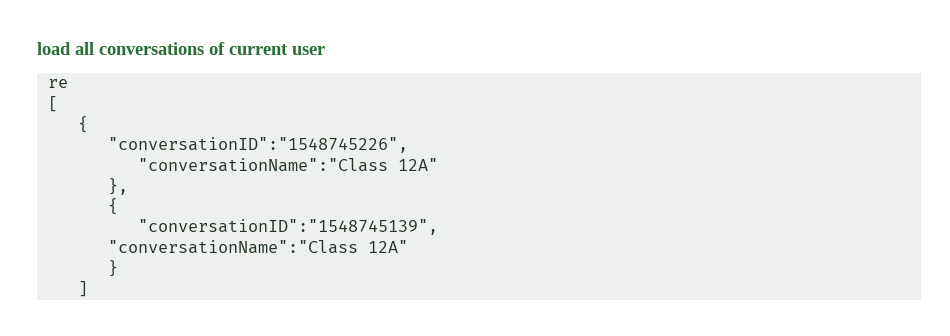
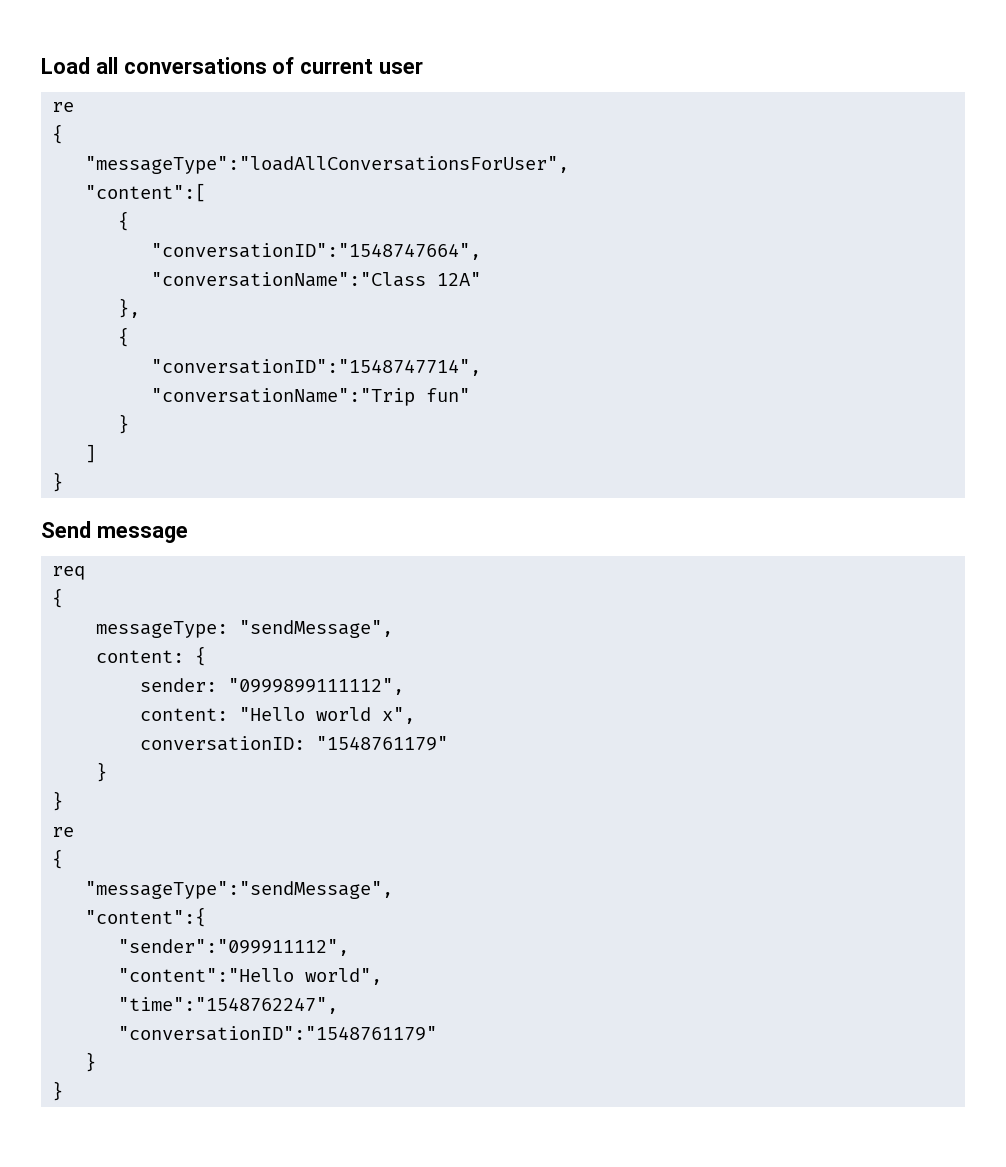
- load all conversations of current user
+ Load all conversations of current user
  re
- [
  {
- "conversationID":"1548745226",
+ "messageType":"loadAllConversationsForUser",
+ "content":[
+ {
+ "conversationID":"1548747664",
- "conversationID":"1548745139",
- "conversationName":"Class 12A"
+ "conversationID":"1548747714",
+ "conversationName":"Trip fun"
  ]
+ }
+ Send message
+ req
+ {
+ messageType: "sendMessage",
+ content: {
+ sender: "0999899111112",
+ content: "Hello world x",
+ conversationID: "1548761179"
+ }
+ }
+ re
+ {
+ "messageType":"sendMessage",
+ "content":{
+ "sender":"099911112",
+ "content":"Hello world",
+ "time":"1548762247",
+ "conversationID":"1548761179"
+ }
+ }

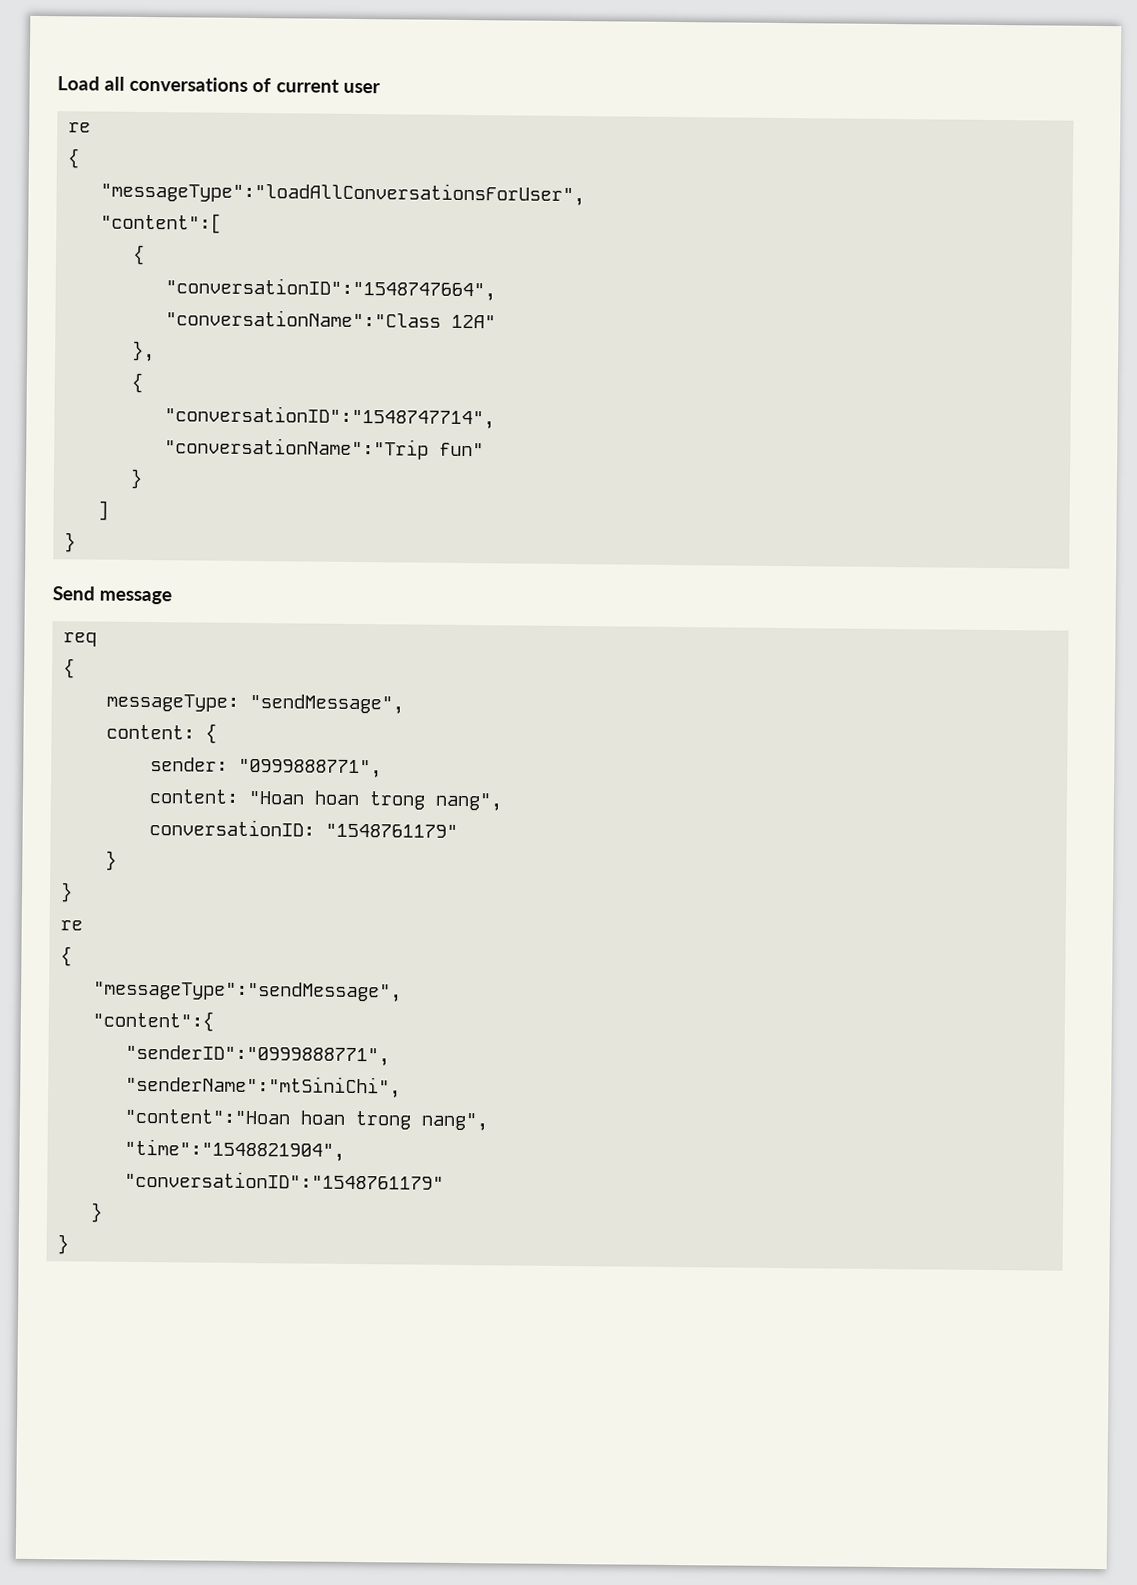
- sender: "0999899111112",
- content: "Hello world x",
+ sender: "0999888771",
+ content: "Hoan hoan trong nang",
- "sender":"099911112",
- "content":"Hello world",
- "time":"1548762247",
+ "senderID":"0999888771",
+ "senderName":"mtSiniChi",
+ "content":"Hoan hoan trong nang",
+ "time":"1548821904",

